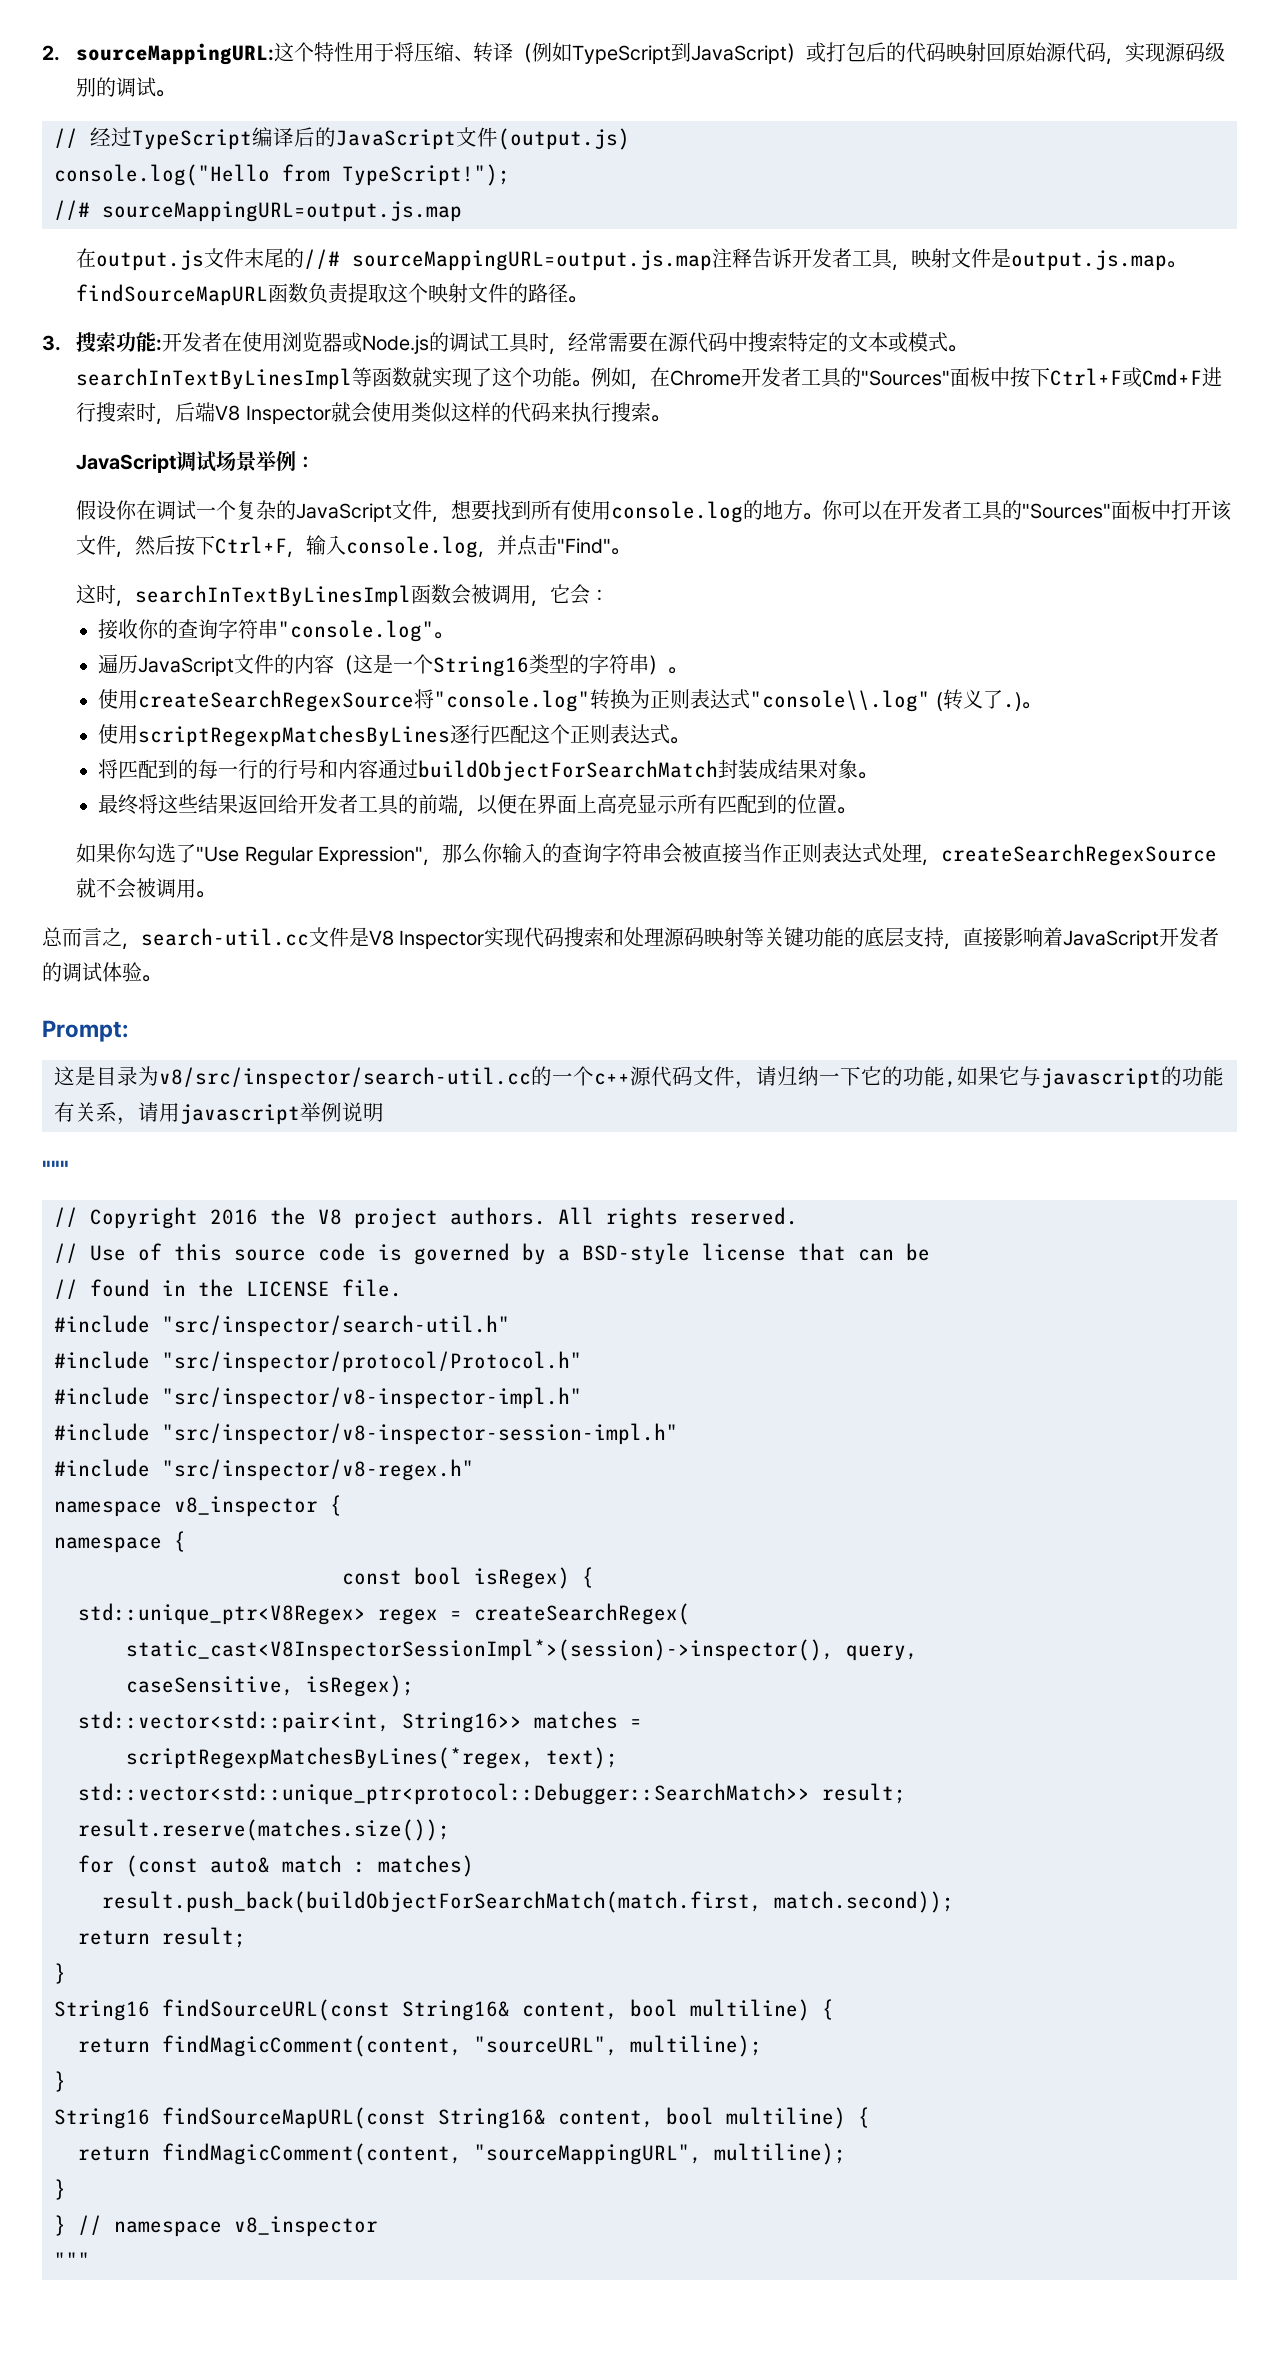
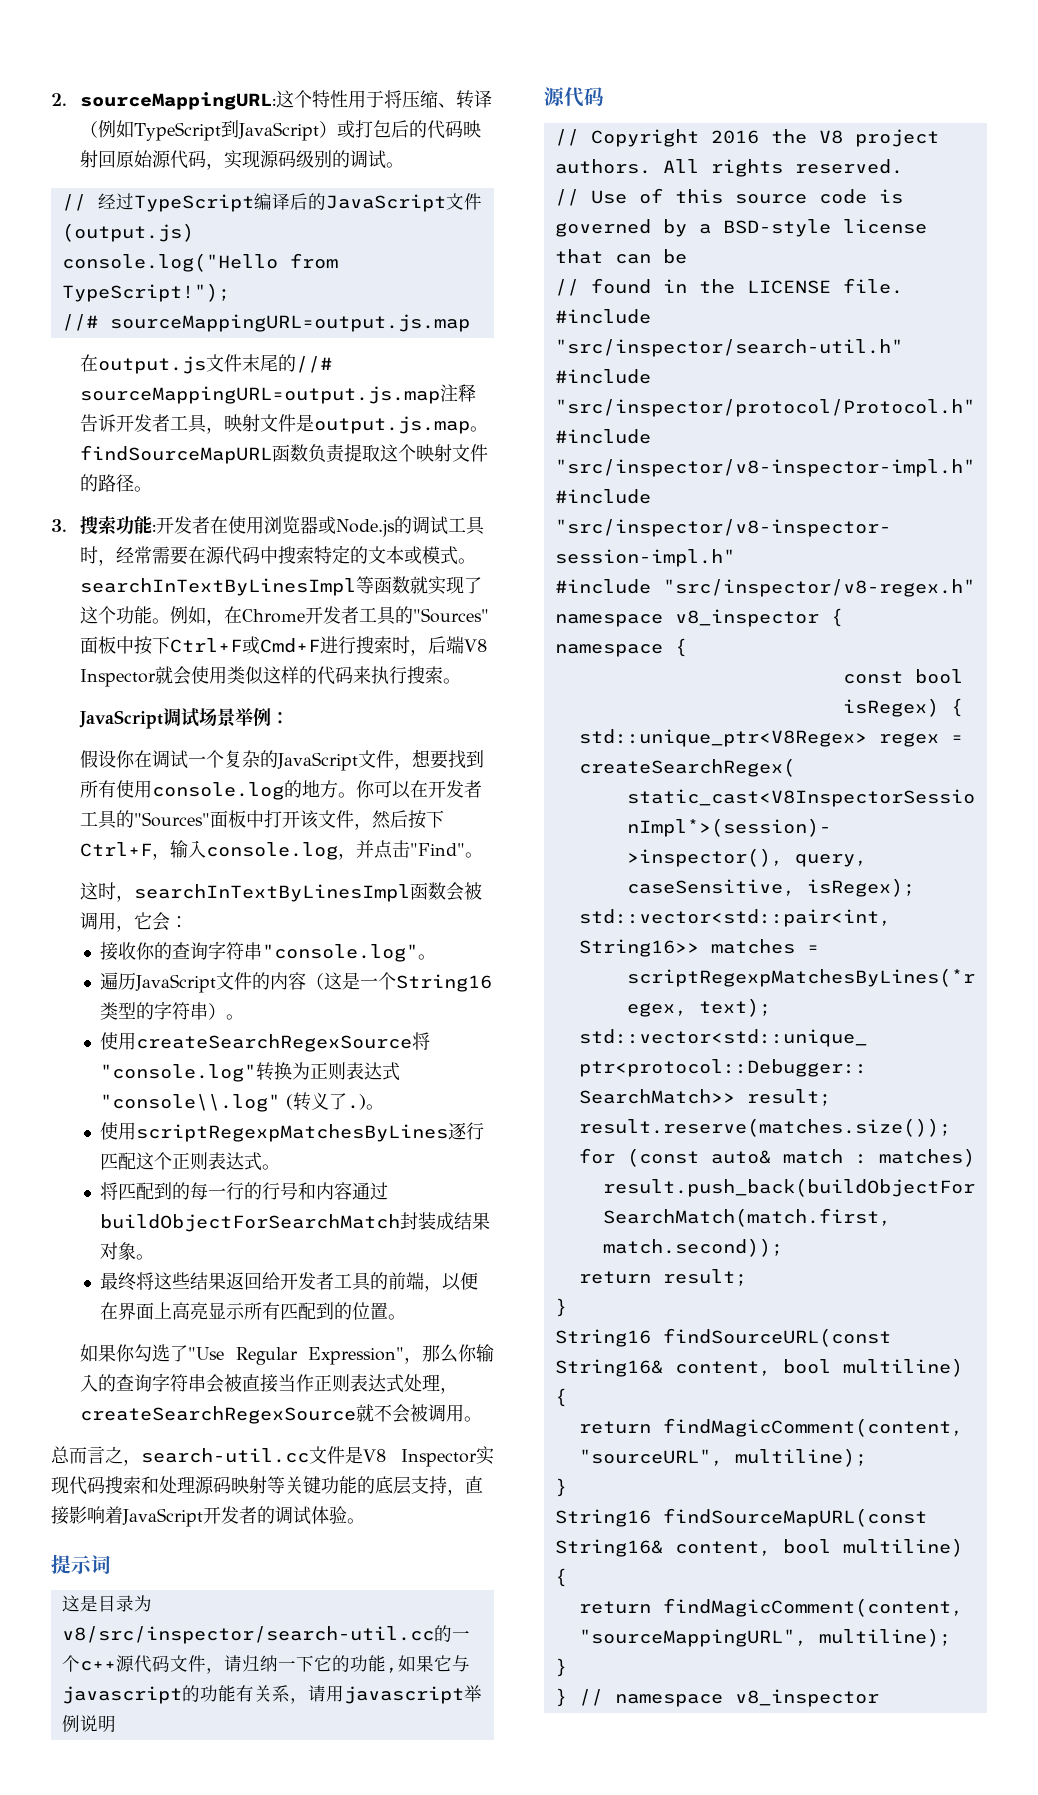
- Prompt:
+ 提示词
  这是目录为v8/src/inspector/search-util.cc的一个c++源代码文件，请归纳一下它的功能,如果它与javascript的功能有关系，请用javascript举例说明
- """
+ 源代码
  } // namespace v8_inspector
- """

